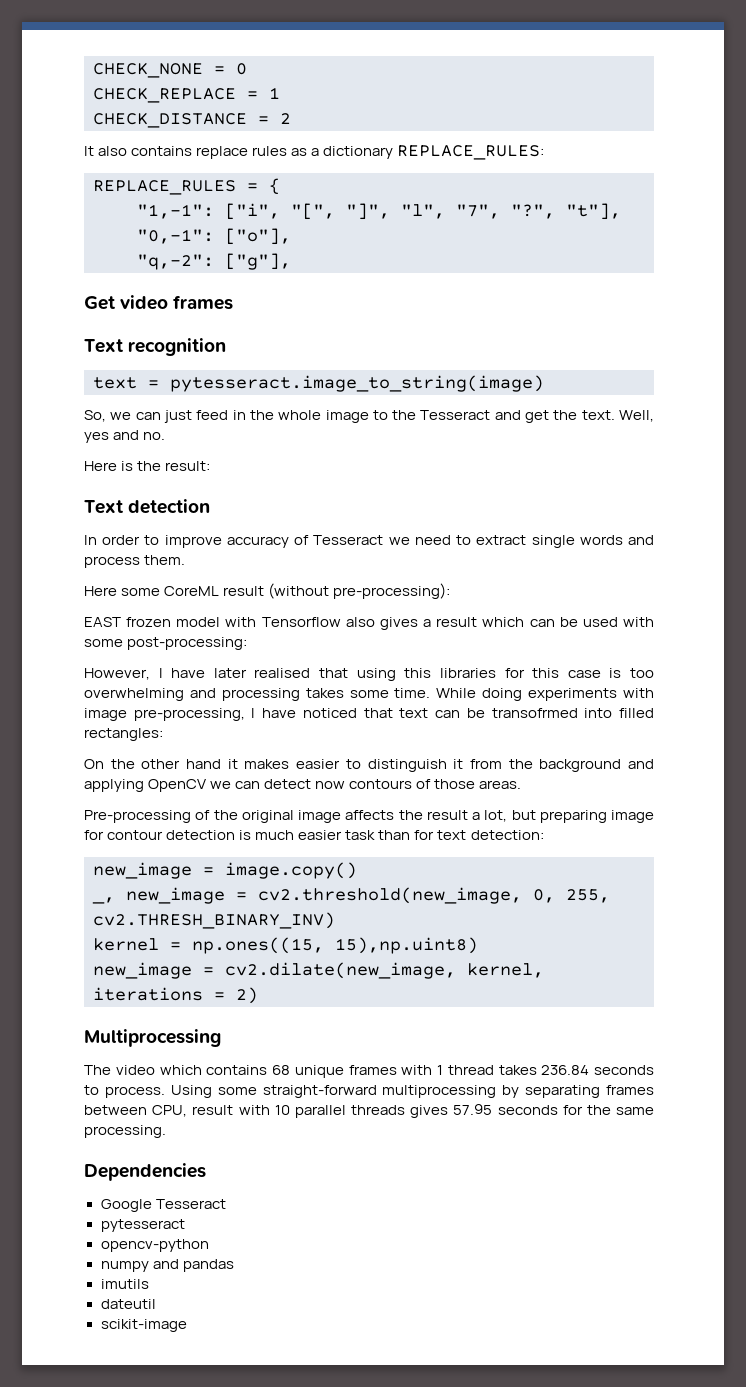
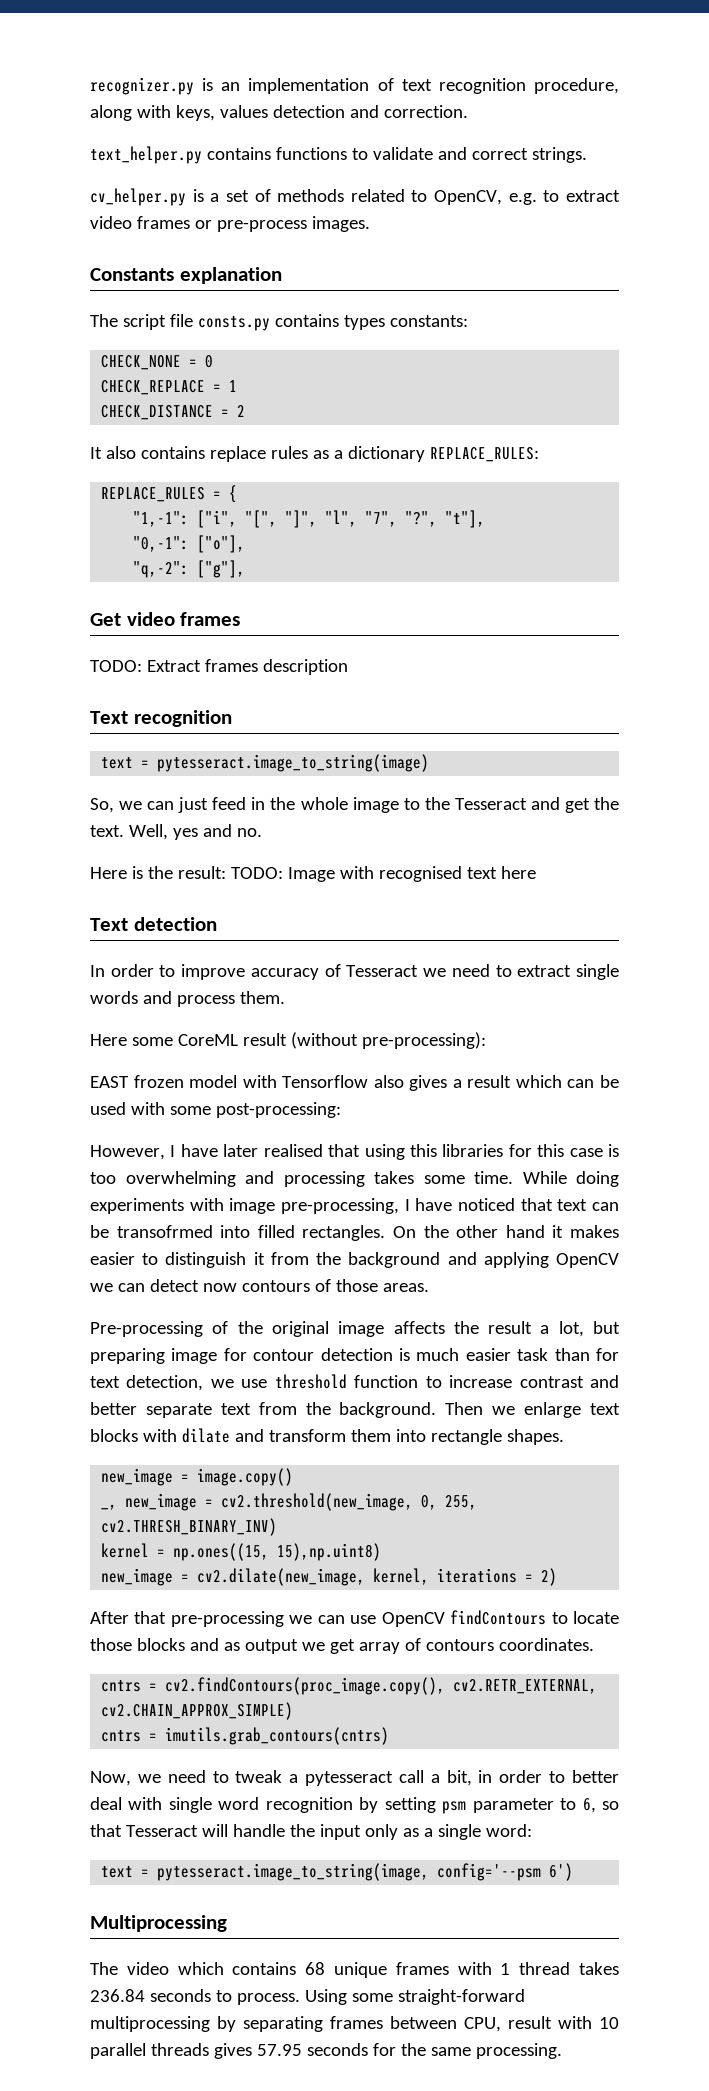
+ recognizer.py is an implementation of text recognition procedure, along with keys, values detection and correction.
+ text_helper.py contains functions to validate and correct strings.
+ cv_helper.py is a set of methods related to OpenCV, e.g. to extract video frames or pre-process images.
+ Constants explanation
+ The script file consts.py contains types constants:
+ TODO: Extract frames description
- Here is the result:
+ Here is the result: TODO: Image with recognised text here
- While doing experiments with image pre-processing, I have noticed that text can be transofrmed into filled rectangles:
- On the other hand it makes easier to distinguish it from the background and applying OpenCV we can detect now contours of those areas.
+ While doing experiments with image pre-processing, I have noticed that text can be transofrmed into filled rectangles. On the other hand it makes easier to distinguish it from the background and applying OpenCV we can detect now contours of those areas.
- Pre-processing of the original image affects the result a lot, but preparing image for contour detection is much easier task than for text detection:
+ Pre-processing of the original image affects the result a lot, but preparing image for contour detection is much easier task than for text detection, we use threshold function to increase contrast and better separate text from the background. Then we enlarge text blocks with dilate and transform them into rectangle shapes.
+ After that pre-processing we can use OpenCV findContours to locate those blocks and as output we get array of contours coordinates.
+ cntrs = cv2.findContours(proc_image.copy(), cv2.RETR_EXTERNAL, cv2.CHAIN_APPROX_SIMPLE)
+ cntrs = imutils.grab_contours(cntrs)
+ Now, we need to tweak a pytesseract call a bit, in order to better deal with single word recognition by setting psm parameter to 6, so that Tesseract will handle the input only as a single word:
+ text = pytesseract.image_to_string(image, config='--psm 6')
- Dependencies
- Google Tesseract
- pytesseract
- opencv-python
- numpy and pandas
- imutils
- dateutil
- scikit-image

